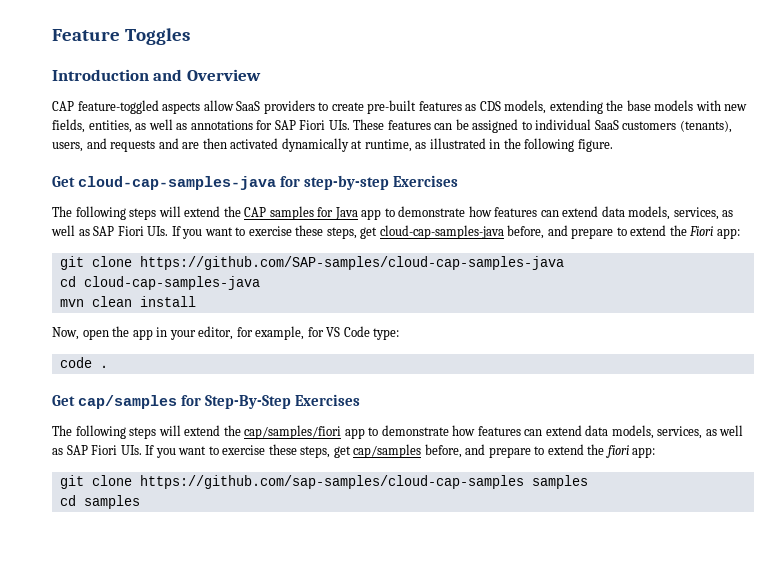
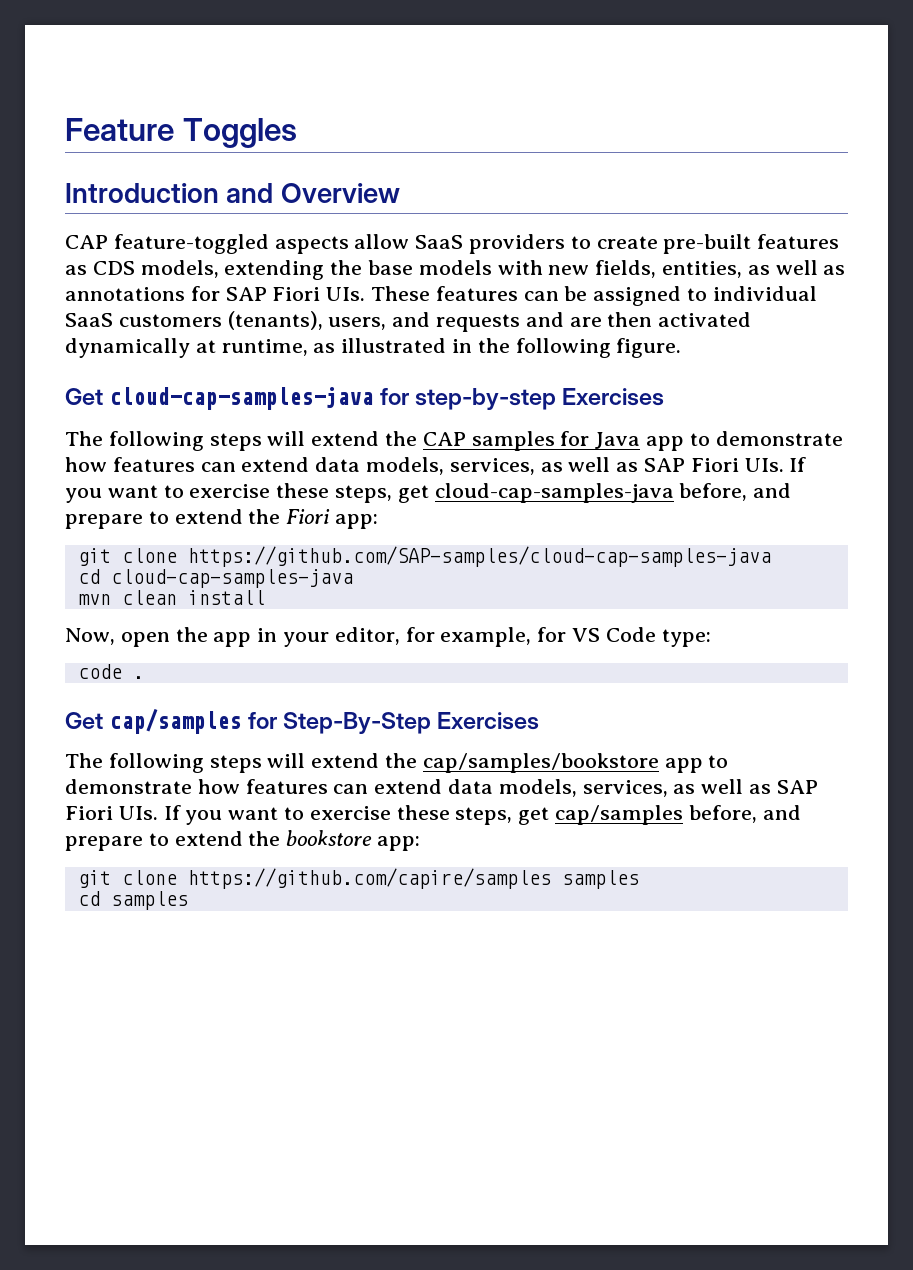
- The following steps will extend the cap/samples/fiori app to demonstrate how features can extend data models, services, as well as SAP Fiori UIs. If you want to exercise these steps, get cap/samples before, and prepare to extend the fiori app:
- git clone https://github.com/sap-samples/cloud-cap-samples samples
+ The following steps will extend the cap/samples/bookstore app to demonstrate how features can extend data models, services, as well as SAP Fiori UIs. If you want to exercise these steps, get cap/samples before, and prepare to extend the bookstore app:
+ git clone https://github.com/capire/samples samples

